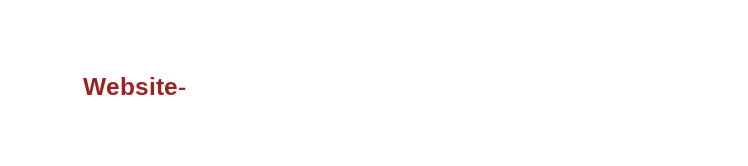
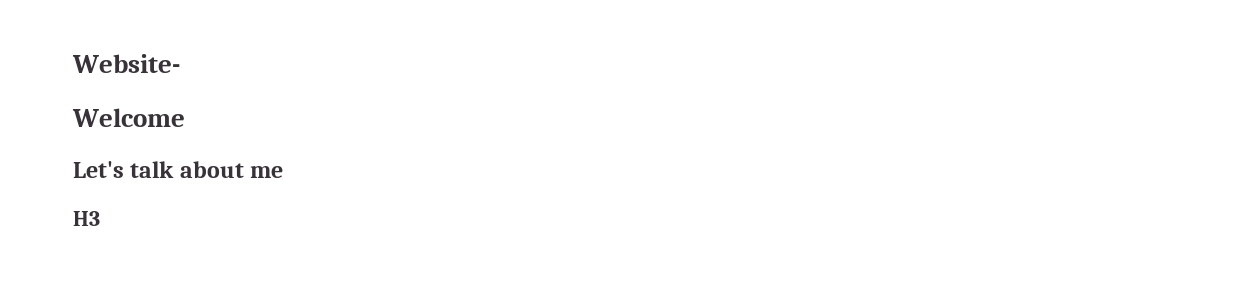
+ Welcome
+ Let's talk about me
+ H3

